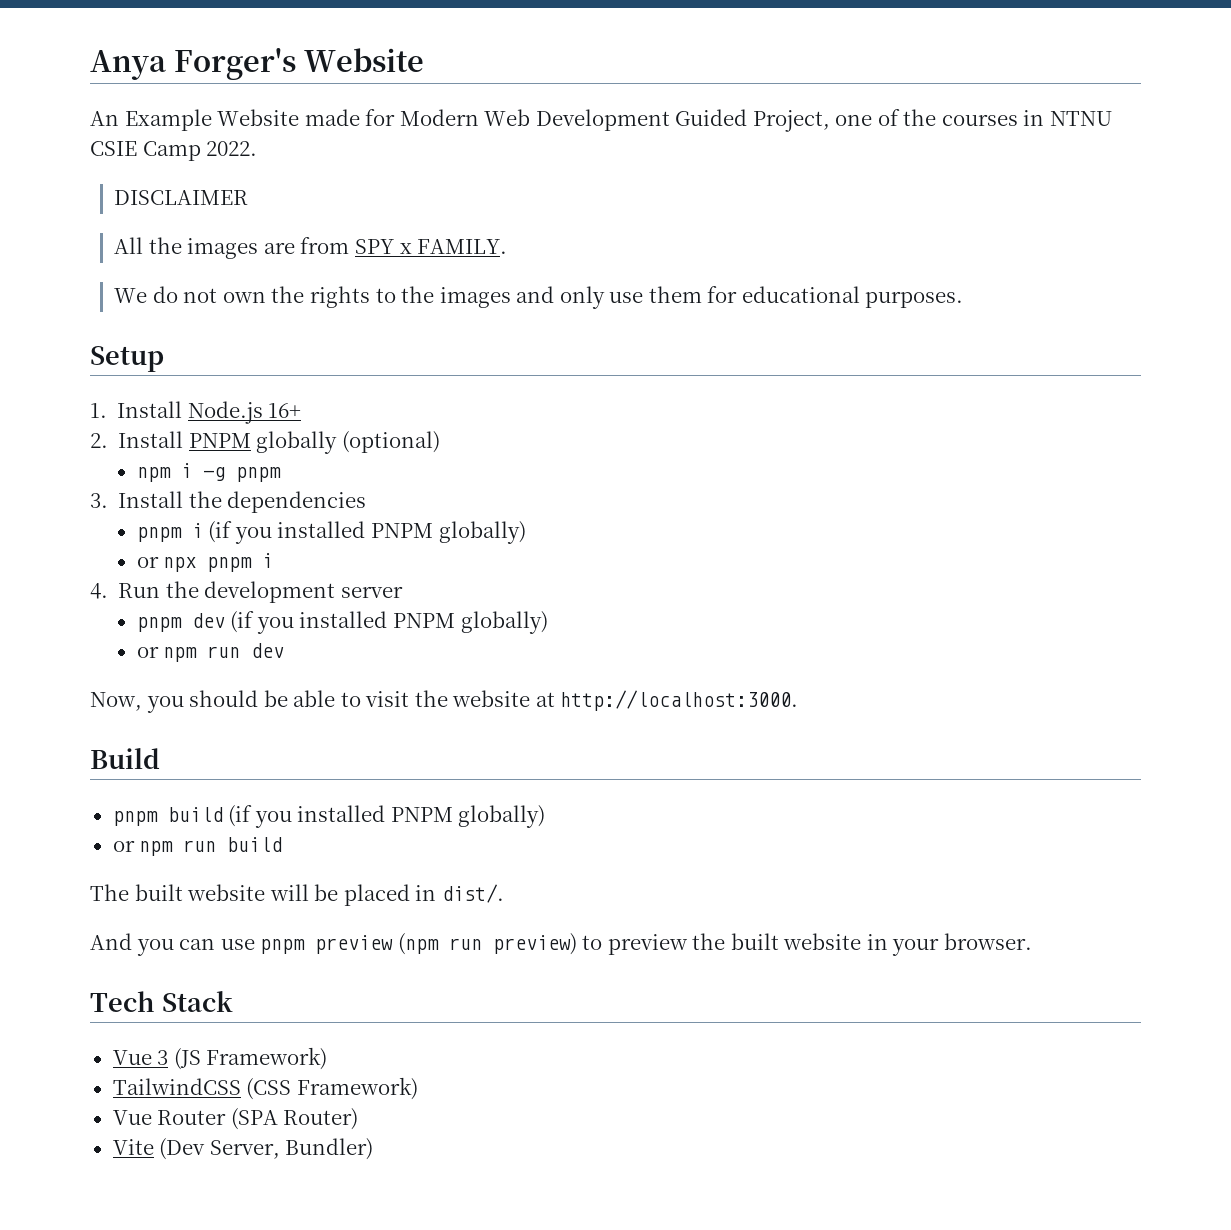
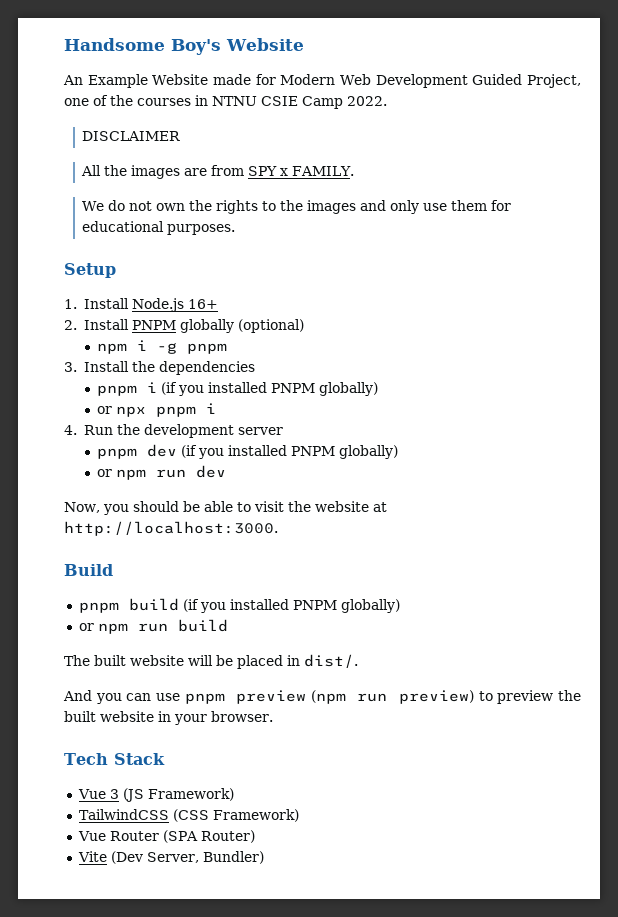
- Anya Forger's Website
+ Handsome Boy's Website

